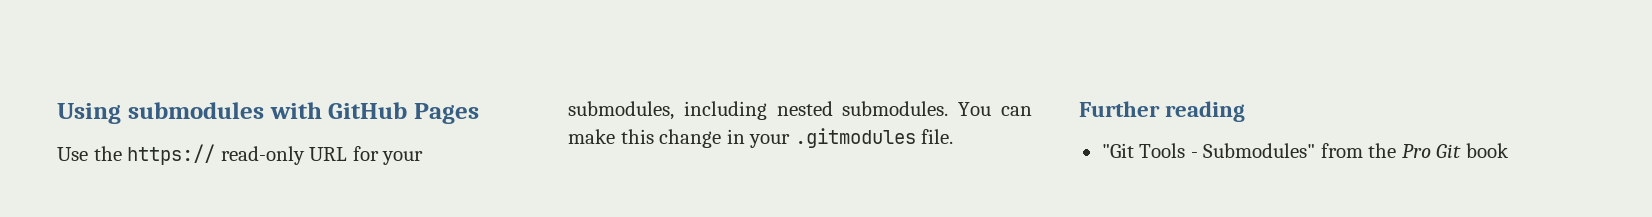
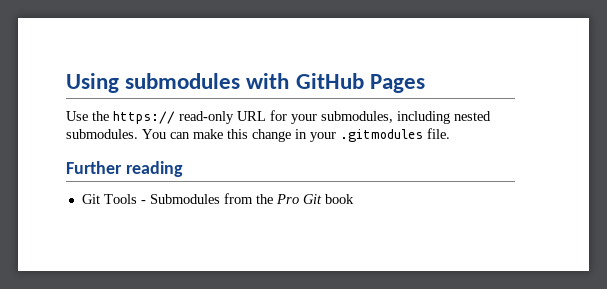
- "Git Tools - Submodules" from the Pro Git book
+ Git Tools - Submodules from the Pro Git book

